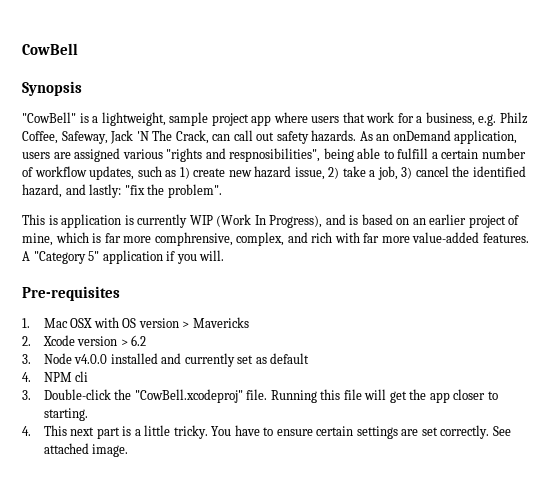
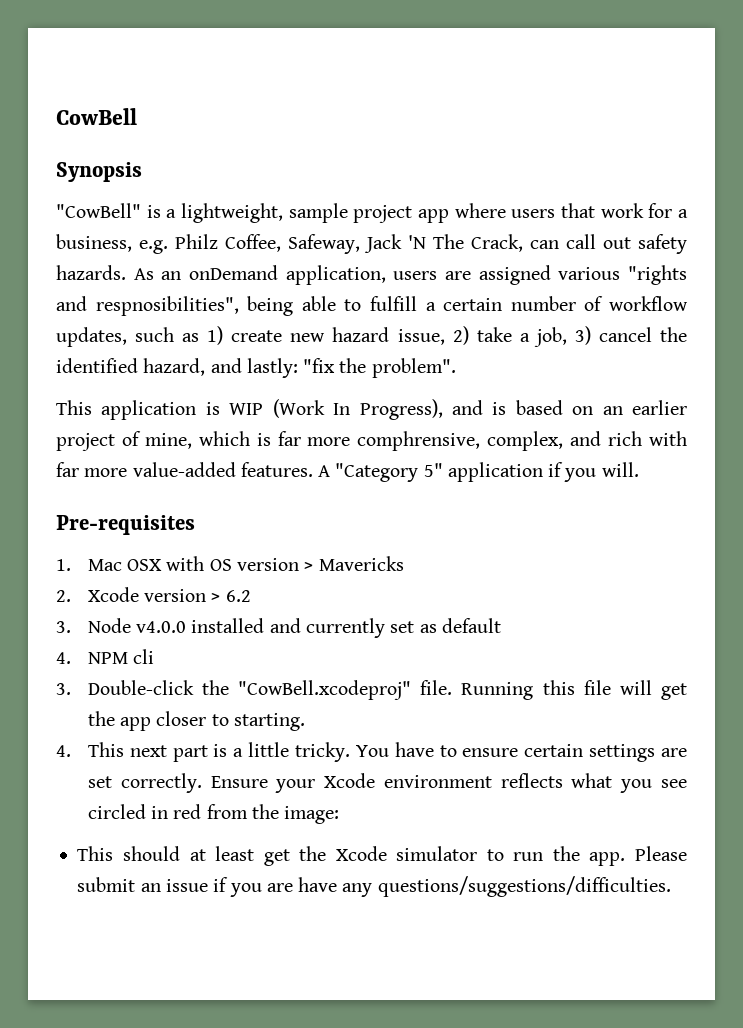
- This is application is currently WIP (Work In Progress), and is based on an earlier project of mine, which is far more comphrensive, complex, and rich with far more value-added features.
+ This application is WIP (Work In Progress), and is based on an earlier project of mine, which is far more comphrensive, complex, and rich with far more value-added features.
- See attached image.
+ Ensure your Xcode environment reflects what you see circled in red from the image:
+ This should at least get the Xcode simulator to run the app. Please submit an issue if you are have any questions/suggestions/difficulties.

